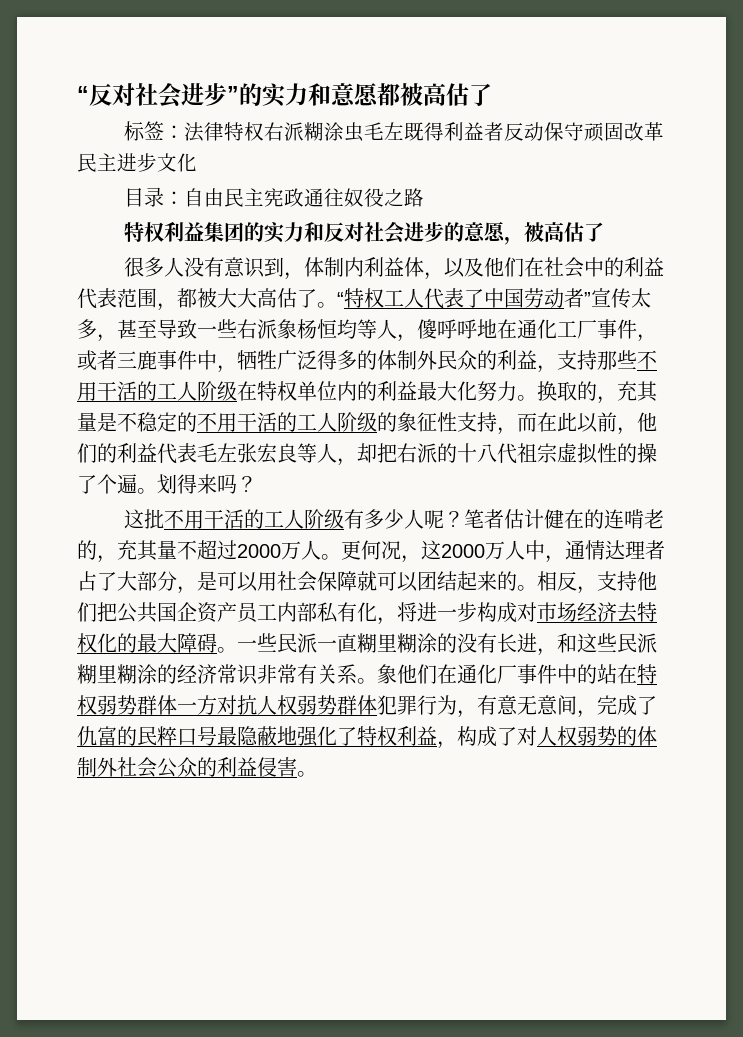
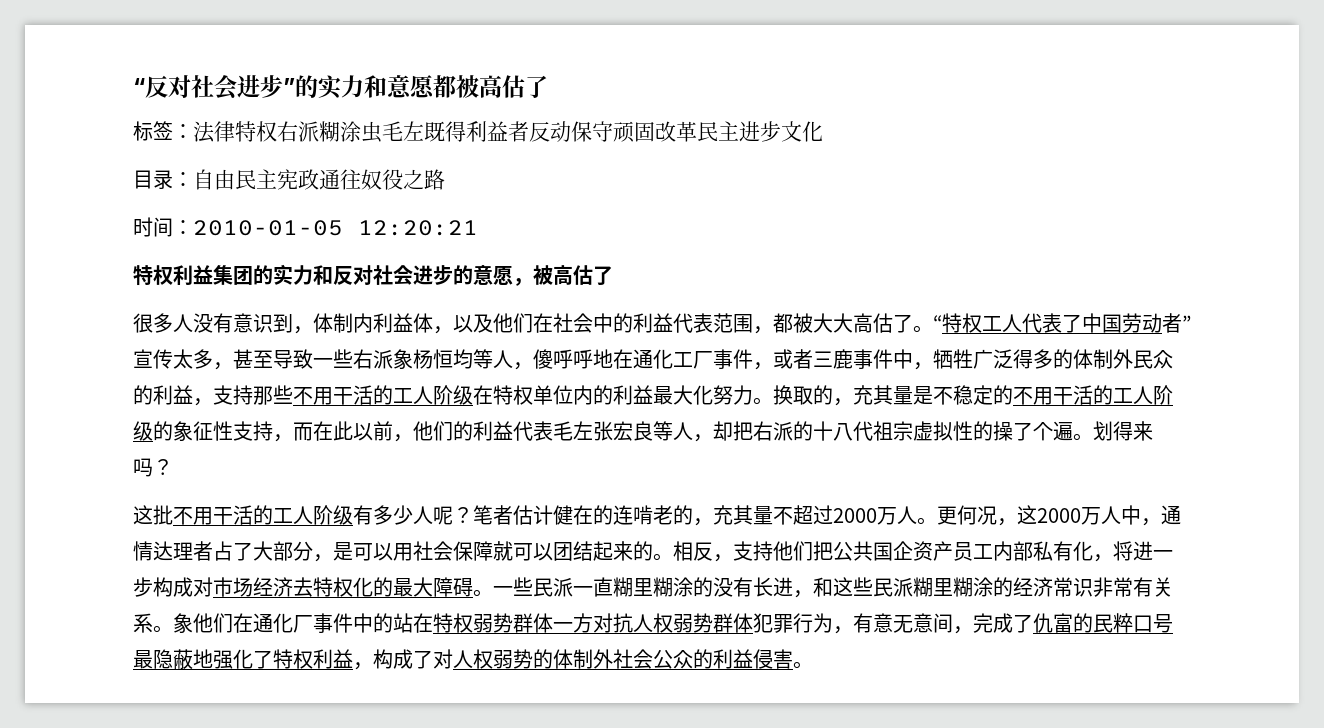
+ 时间：2010-01-05 12:20:21

